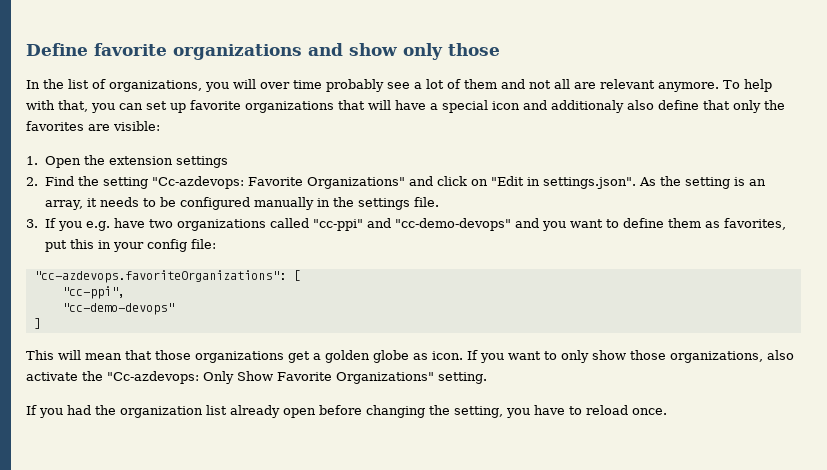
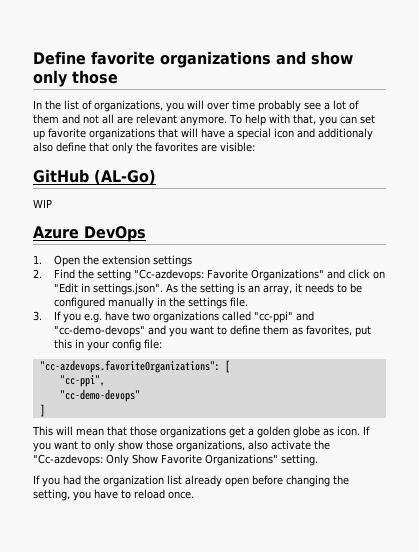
+ GitHub (AL-Go)
+ WIP
+ Azure DevOps

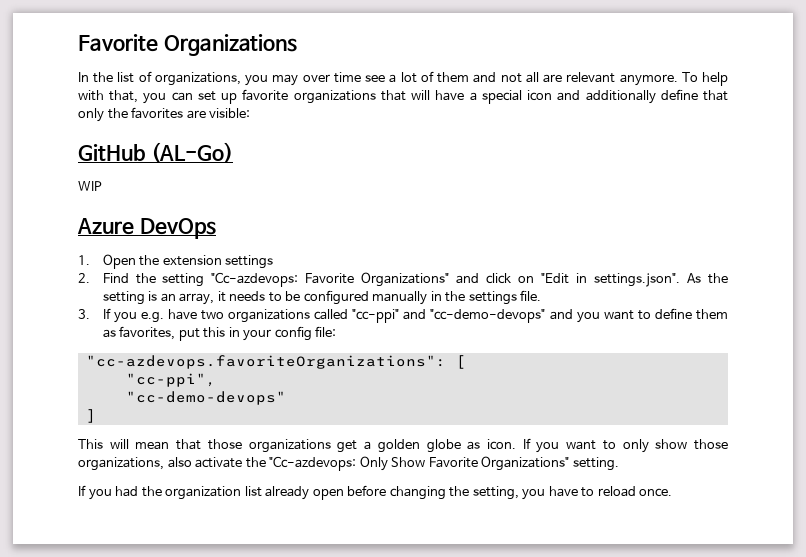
- Define favorite organizations and show only those
+ Favorite Organizations
- In the list of organizations, you will over time probably see a lot of them and not all are relevant anymore.
+ In the list of organizations, you may over time see a lot of them and not all are relevant anymore.
- To help with that, you can set up favorite organizations that will have a special icon and additionaly also define that only the favorites are visible:
+ To help with that, you can set up favorite organizations that will have a special icon and additionally define that only the favorites are visible:

